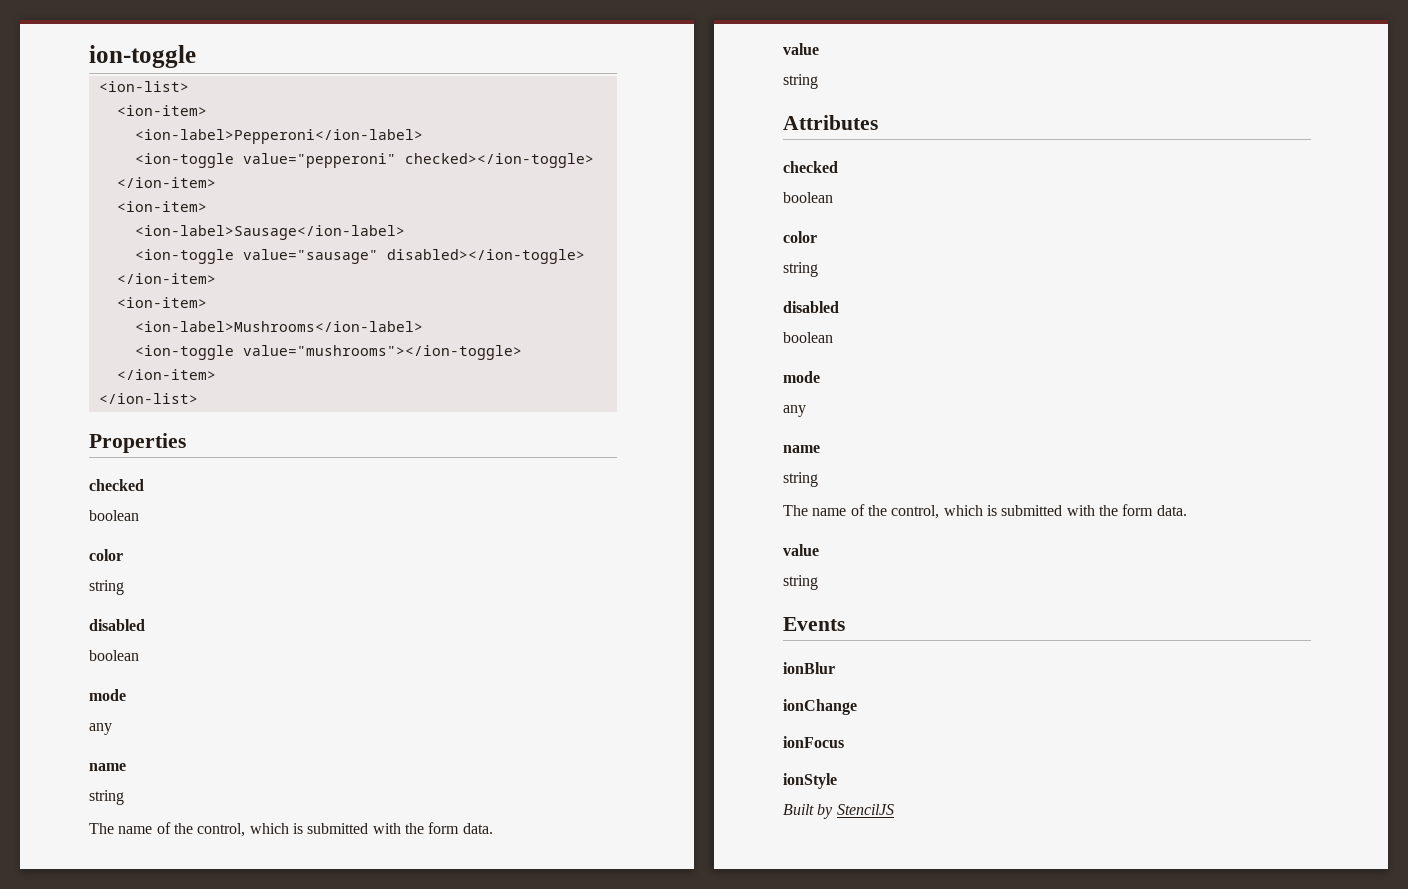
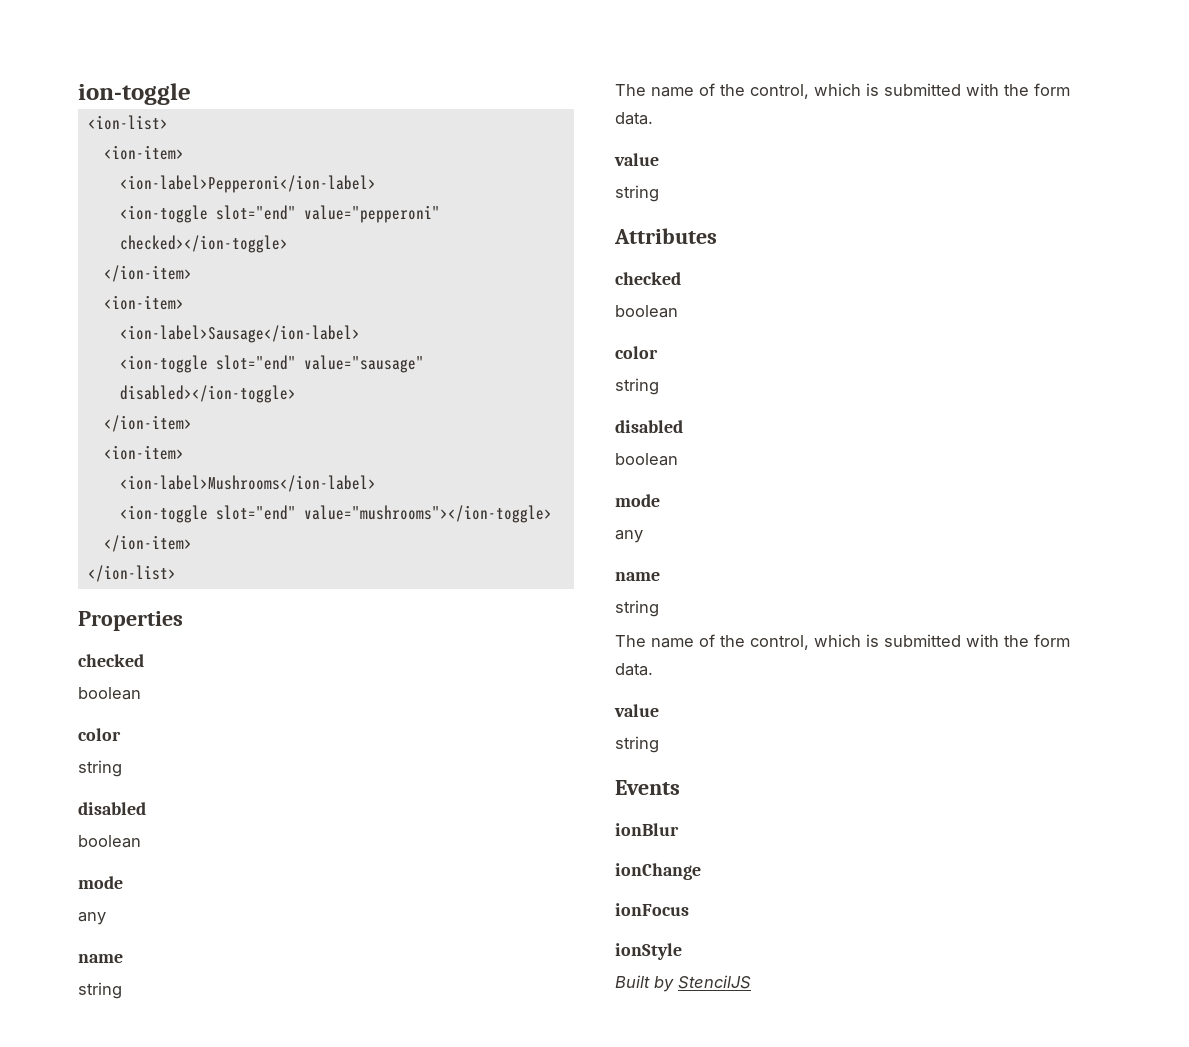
- <ion-toggle value="pepperoni" checked></ion-toggle>
+ <ion-toggle slot="end" value="pepperoni" checked></ion-toggle>
- <ion-toggle value="sausage" disabled></ion-toggle>
+ <ion-toggle slot="end" value="sausage" disabled></ion-toggle>
- <ion-toggle value="mushrooms"></ion-toggle>
+ <ion-toggle slot="end" value="mushrooms"></ion-toggle>

